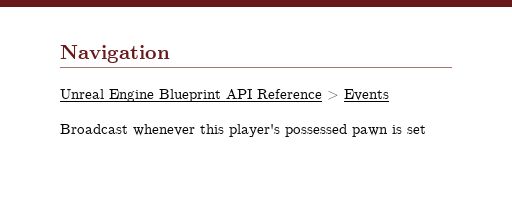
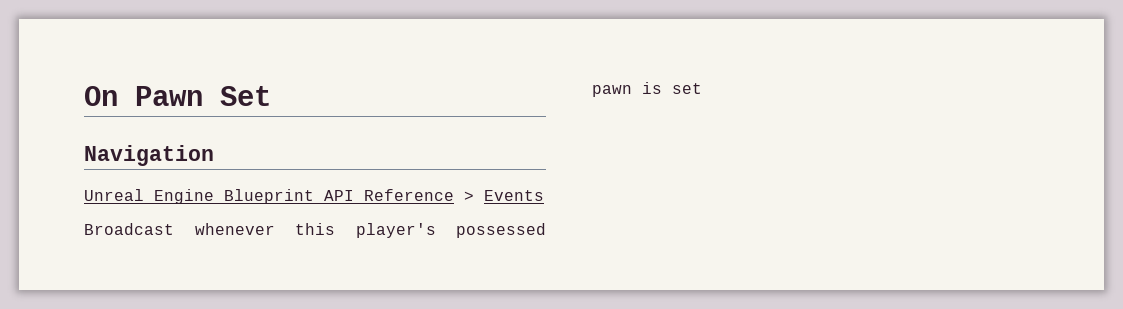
+ On Pawn Set

